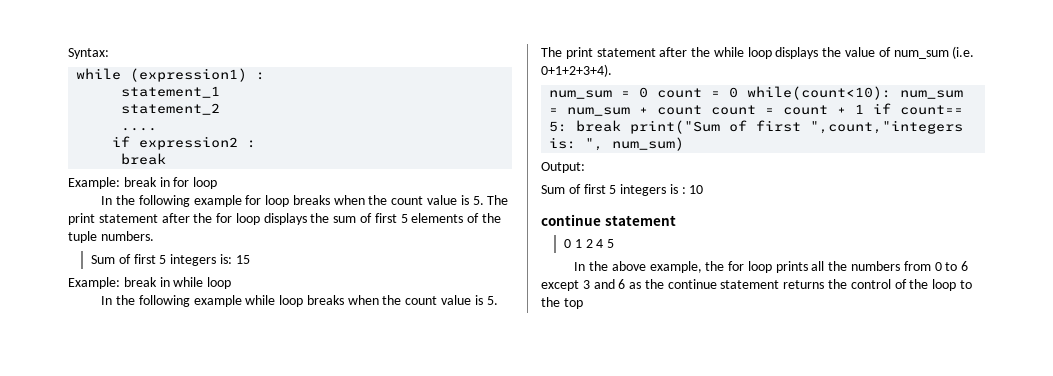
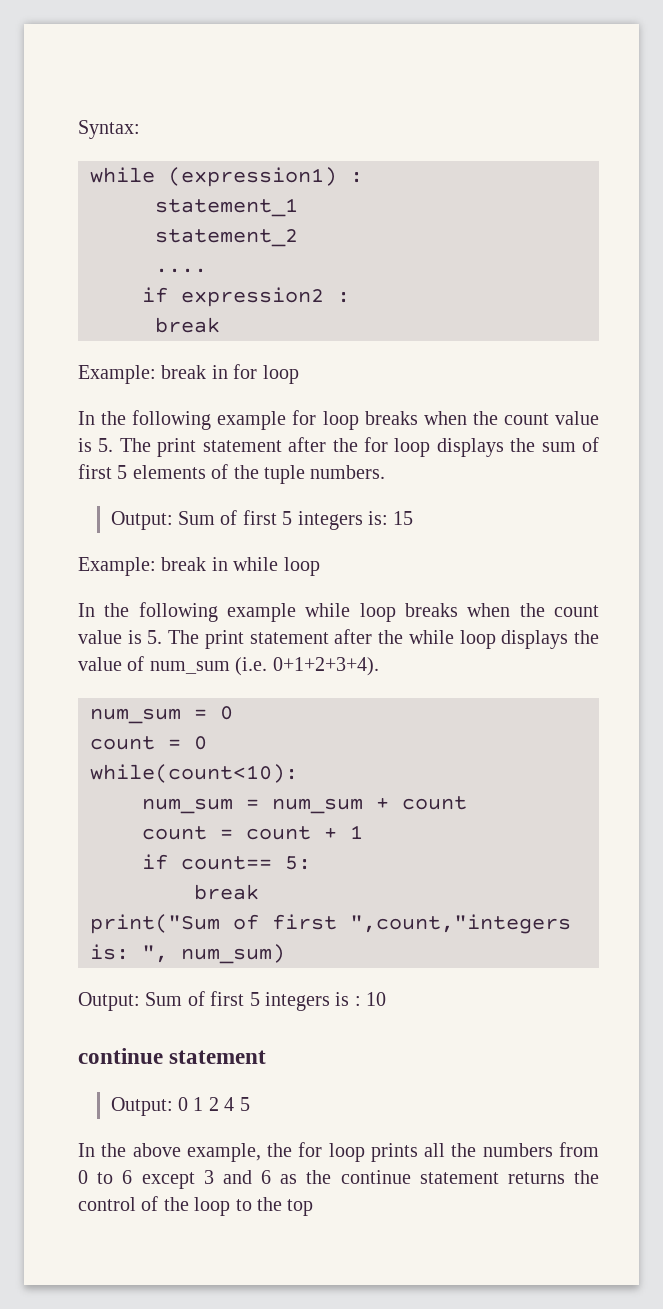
- Sum of first 5 integers is: 15
+ Output: Sum of first 5 integers is: 15
- num_sum = 0 count = 0 while(count<10): num_sum = num_sum + count count = count + 1 if count== 5: break print("Sum of first ",count,"integers is: ", num_sum)
+ num_sum = 0
+ count = 0
+ while(count<10):
+ num_sum = num_sum + count
+ count = count + 1
+ if count== 5:
+ break
+ print("Sum of first ",count,"integers is: ", num_sum)
- Output:
- Sum of first 5 integers is : 10
+ Output: Sum of first 5 integers is : 10
- 0 1 2 4 5
+ Output: 0 1 2 4 5

